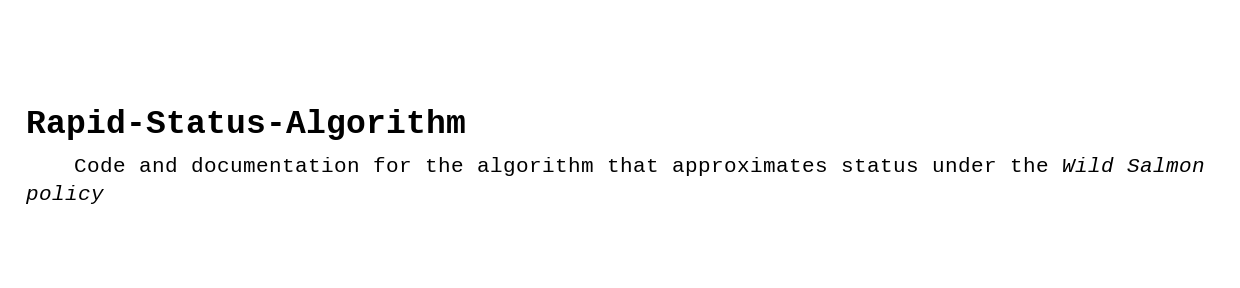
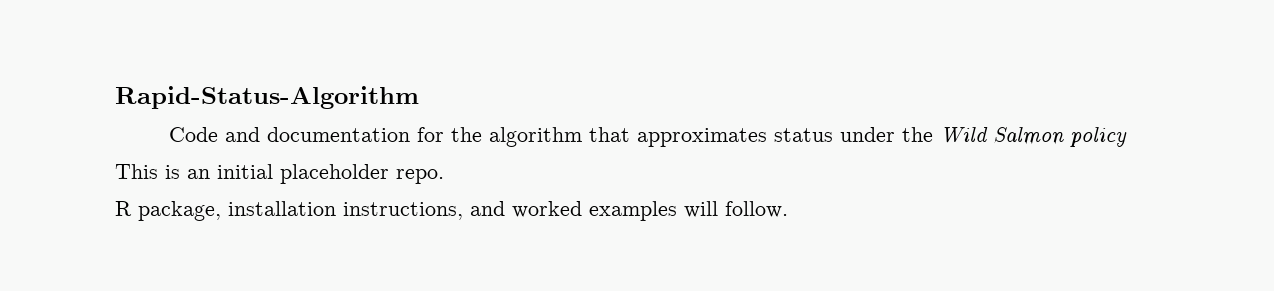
+ This is an initial placeholder repo.
+ R package, installation instructions, and worked examples will follow.

